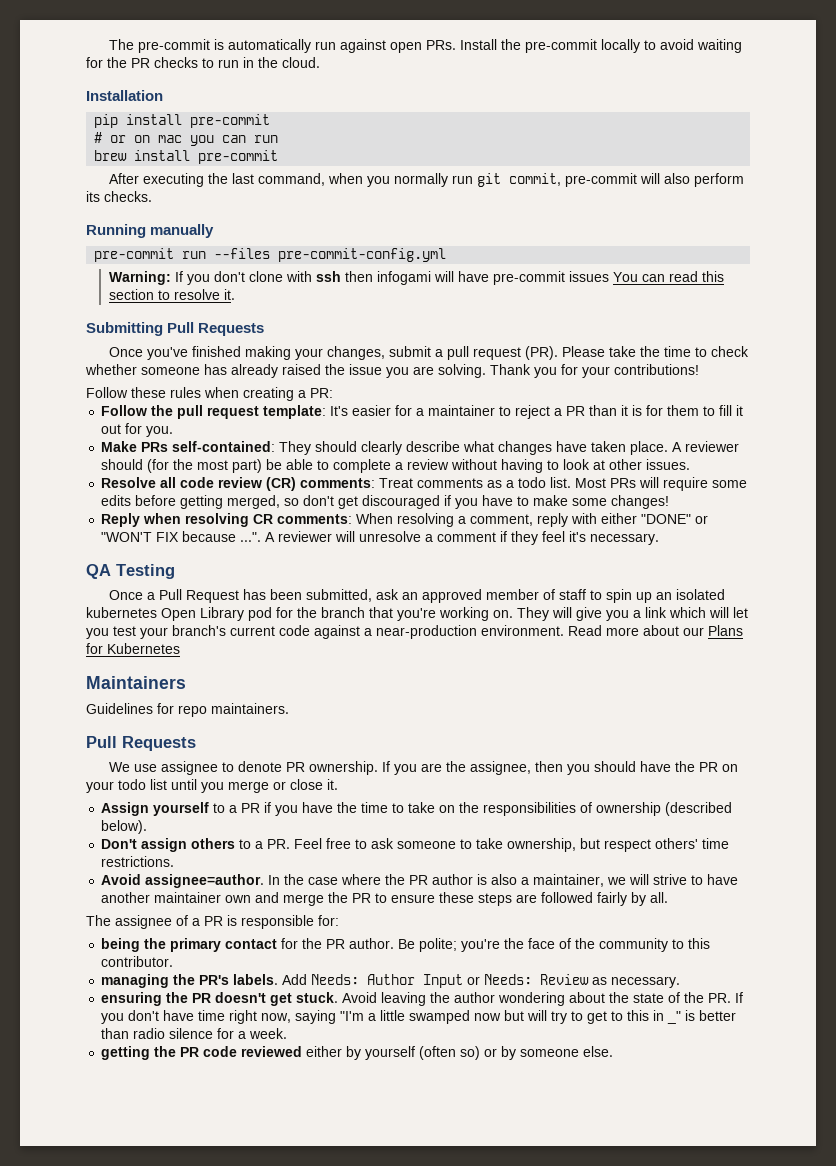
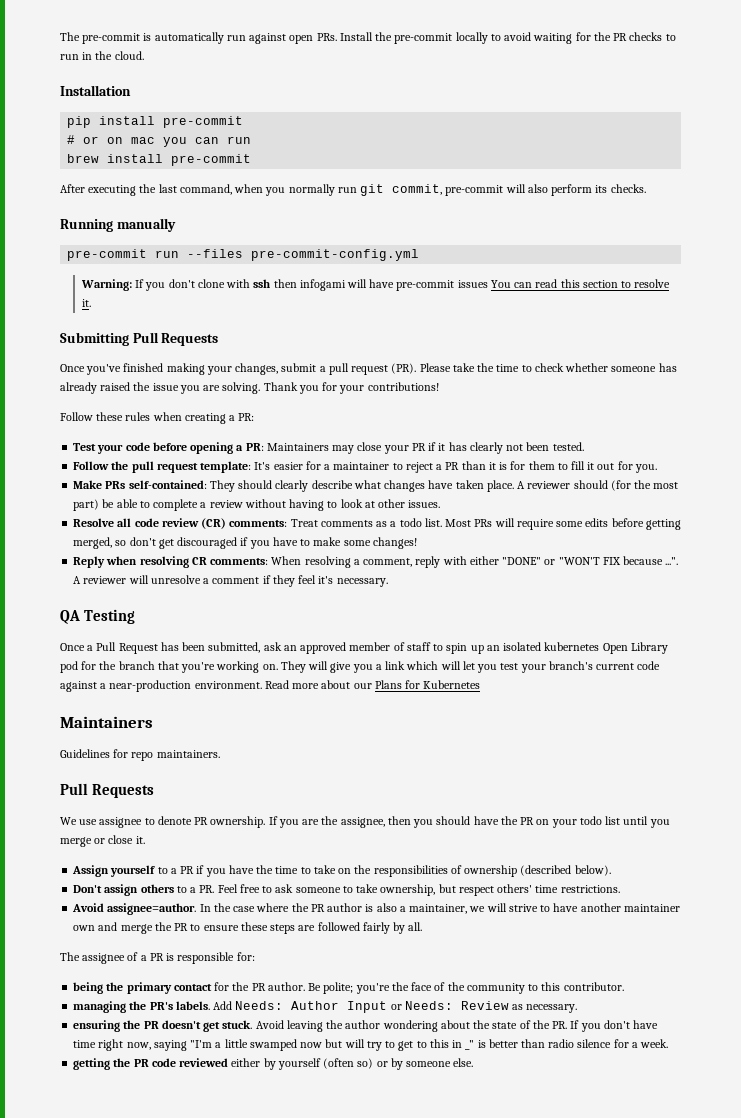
+ Test your code before opening a PR: Maintainers may close your PR if it has clearly not been tested.

